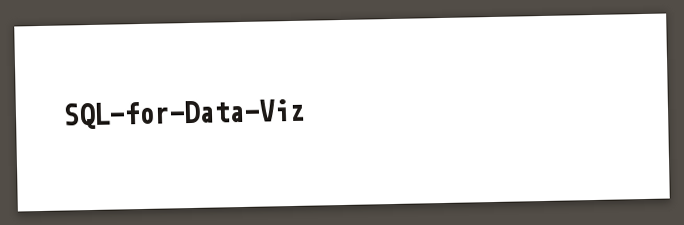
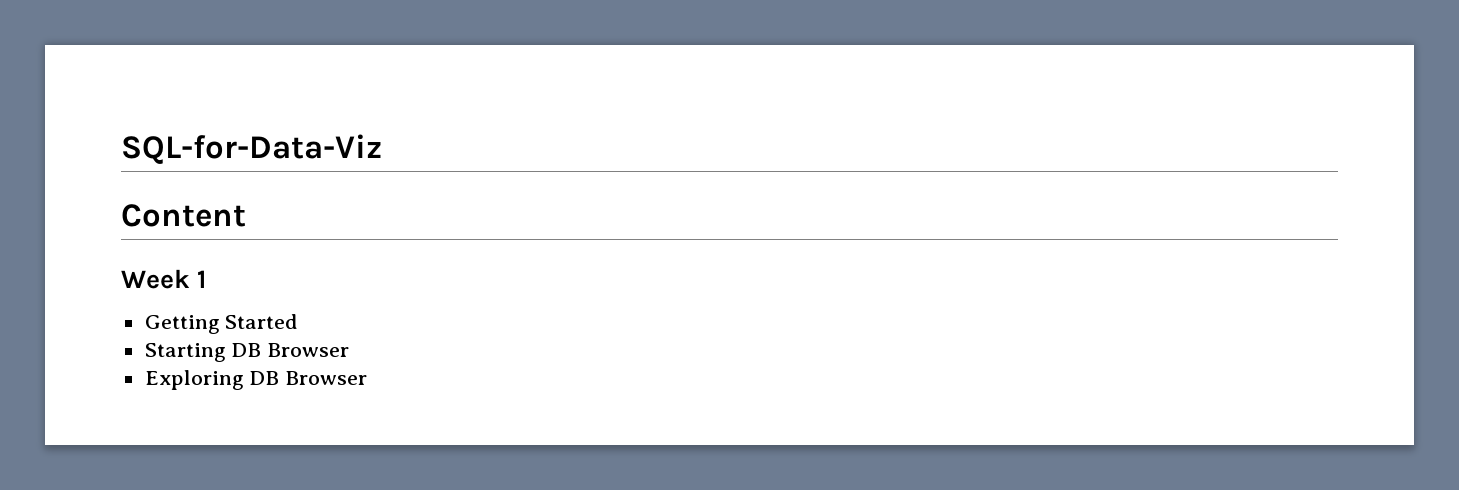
+ Content
+ Week 1
+ Getting Started
+ Starting DB Browser
+ Exploring DB Browser

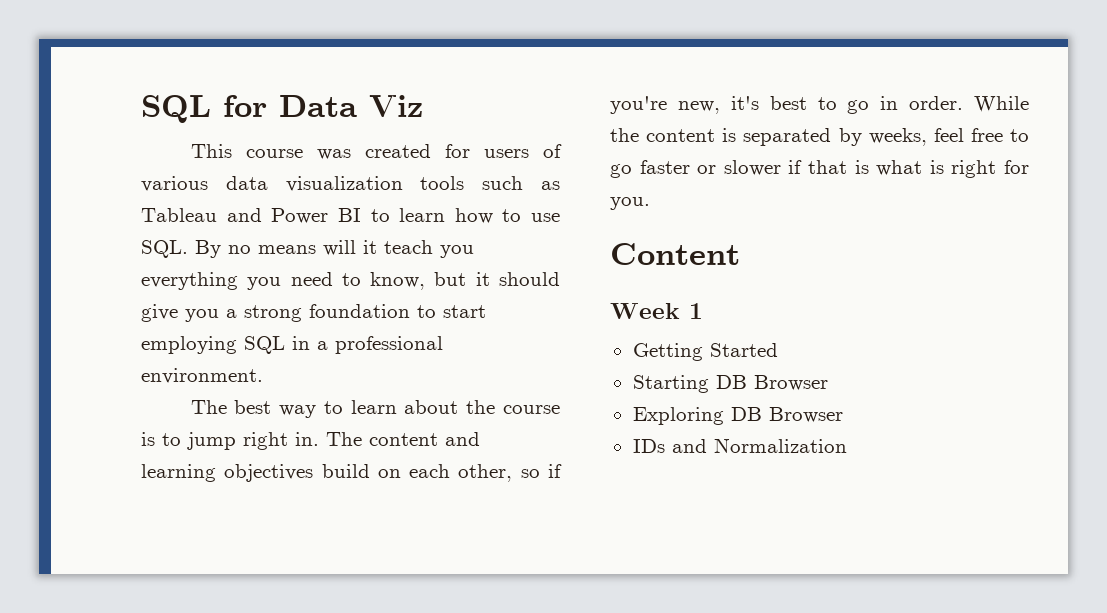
- SQL-for-Data-Viz
+ SQL for Data Viz
+ This course was created for users of various data visualization tools such as Tableau and Power BI to learn how to use SQL. By no means will it teach you everything you need to know, but it should give you a strong foundation to start employing SQL in a professional environment.
+ The best way to learn about the course is to jump right in. The content and learning objectives build on each other, so if you're new, it's best to go in order. While the content is separated by weeks, feel free to go faster or slower if that is what is right for you.
+ IDs and Normalization

